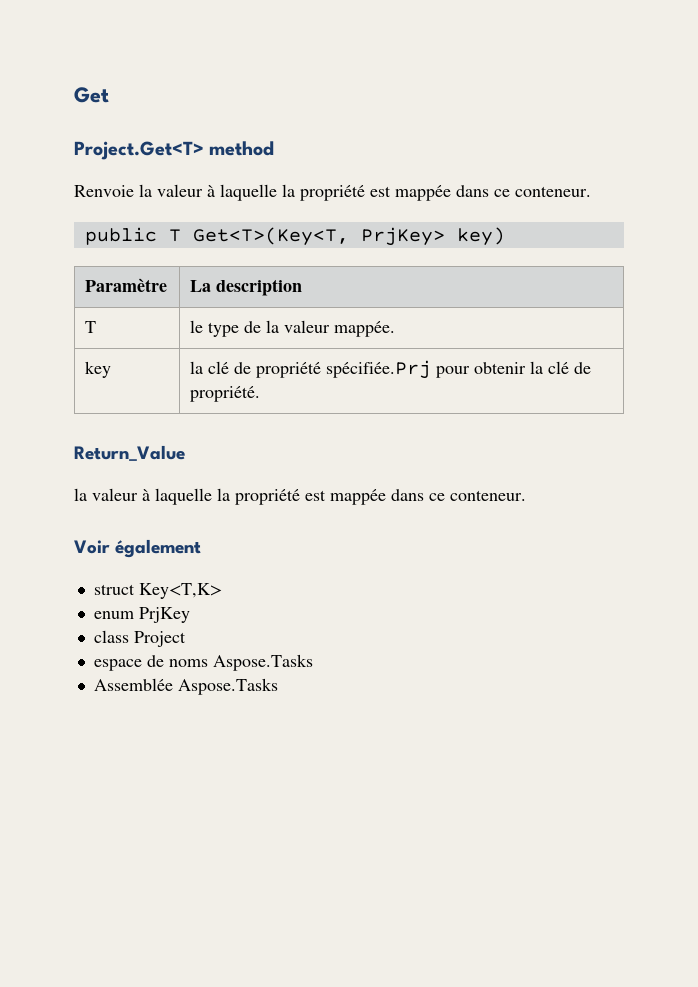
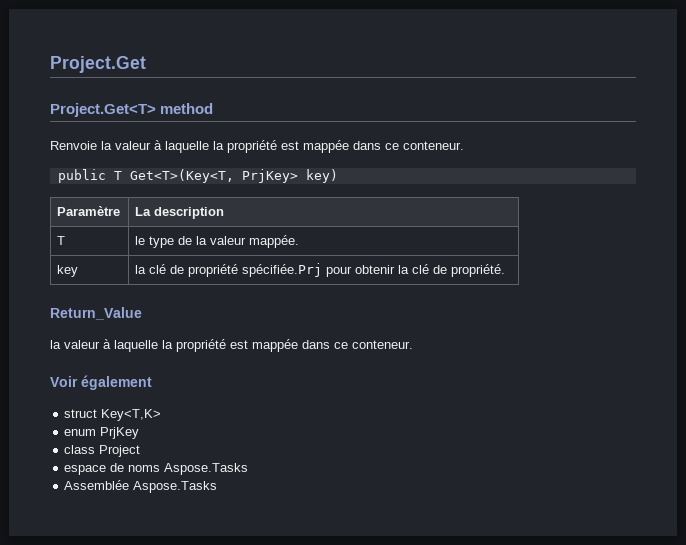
- Get
+ Project.Get

